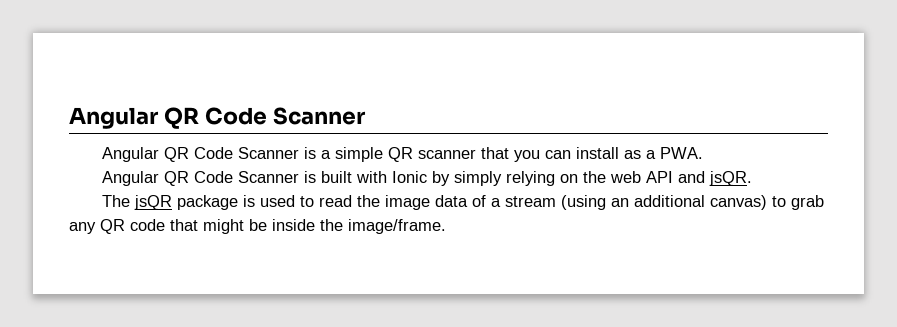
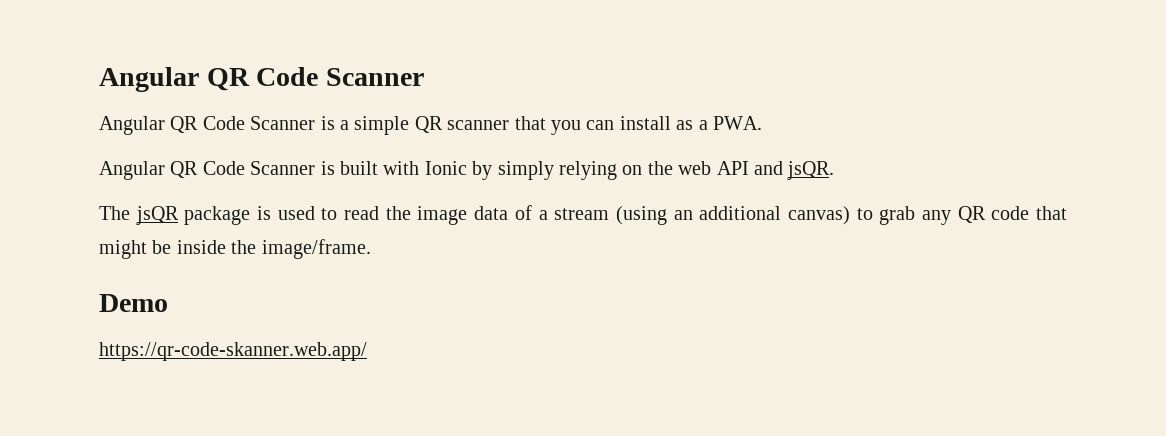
+ Demo
+ https://qr-code-skanner.web.app/

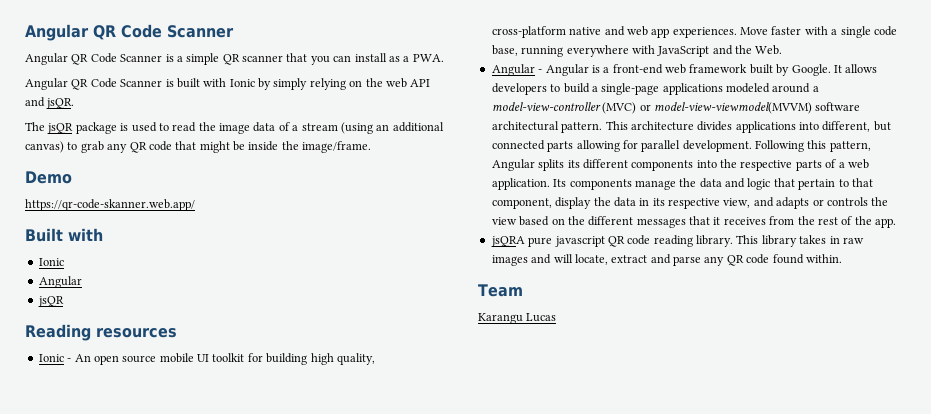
+ Built with
+ Ionic
+ Angular
+ jsQR
+ Reading resources
+ Ionic - An open source mobile UI toolkit for building high quality, cross-platform native and web app experiences. Move faster with a single code base, running everywhere with JavaScript and the Web.
+ Angular - Angular is a front-end web framework built by Google. It allows developers to build a single-page applications modeled around a model-view-controller (MVC) or model-view-viewmodel(MVVM) software architectural pattern. This architecture divides applications into different, but connected parts allowing for parallel development. Following this pattern, Angular splits its different components into the respective parts of a web application. Its components manage the data and logic that pertain to that component, display the data in its respective view, and adapts or controls the view based on the different messages that it receives from the rest of the app.
+ jsQRA pure javascript QR code reading library. This library takes in raw images and will locate, extract and parse any QR code found within.
+ Team
+ Karangu Lucas

